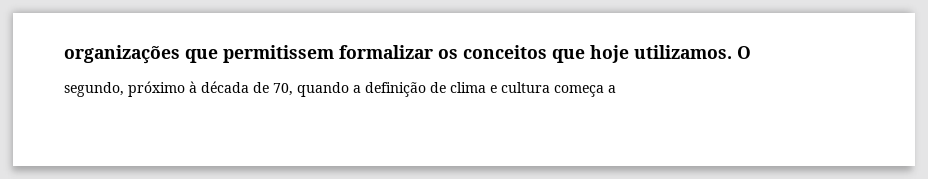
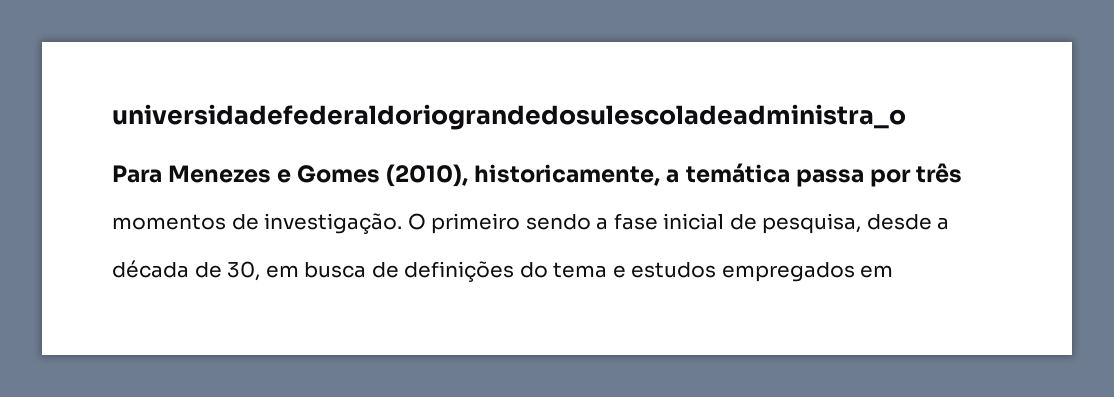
- organizações que permitissem formalizar os conceitos que hoje utilizamos. O
- segundo, próximo à década de 70, quando a definição de clima e cultura começa a
+ universidadefederaldoriograndedosulescoladeadministra_o
+ Para Menezes e Gomes (2010), historicamente, a temática passa por três
+ momentos de investigação. O primeiro sendo a fase inicial de pesquisa, desde a
+ década de 30, em busca de definições do tema e estudos empregados em

